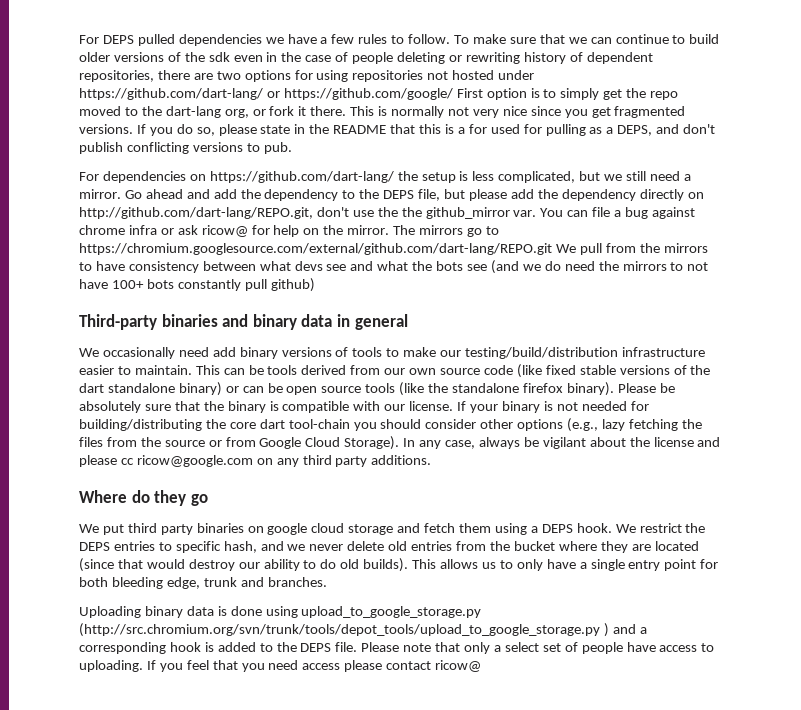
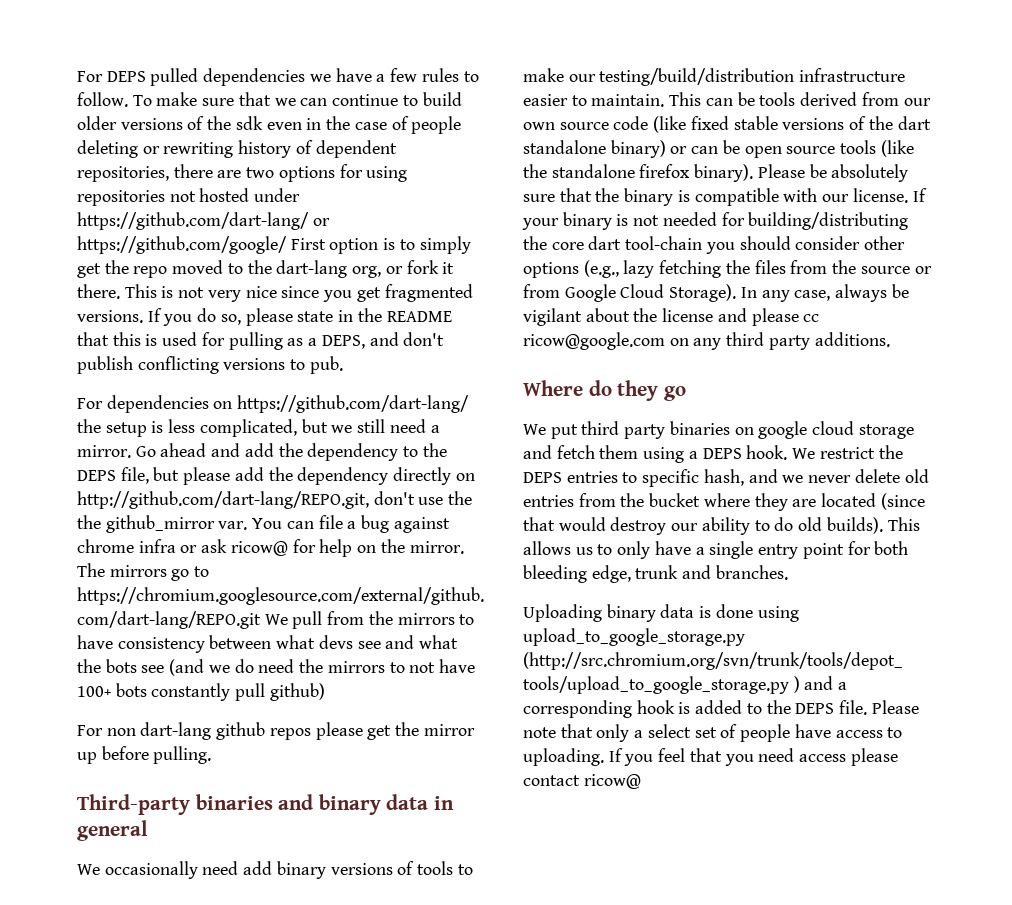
- This is normally not very nice since you get fragmented versions.
+ This is not very nice since you get fragmented versions.
- If you do so, please state in the README that this is a for used for pulling as a DEPS, and don't publish conflicting versions to pub.
+ If you do so, please state in the README that this is used for pulling as a DEPS, and don't publish conflicting versions to pub.
+ For non dart-lang github repos please get the mirror up before pulling.

